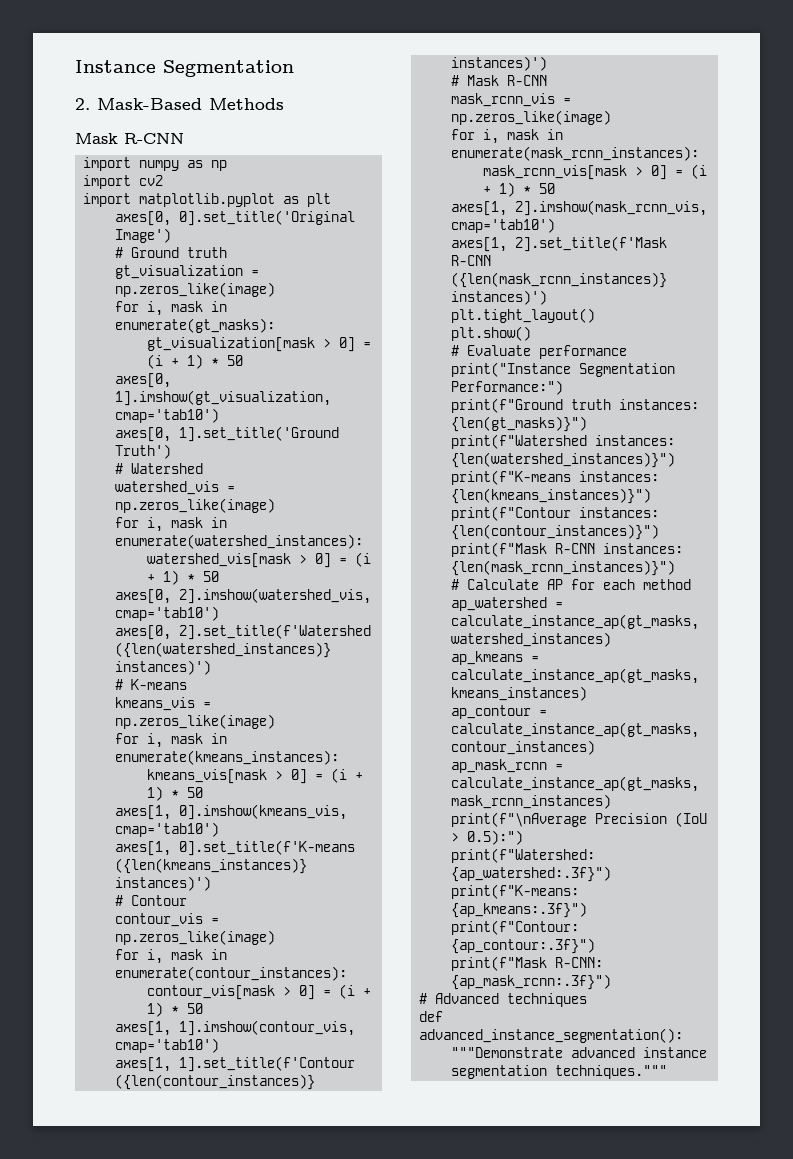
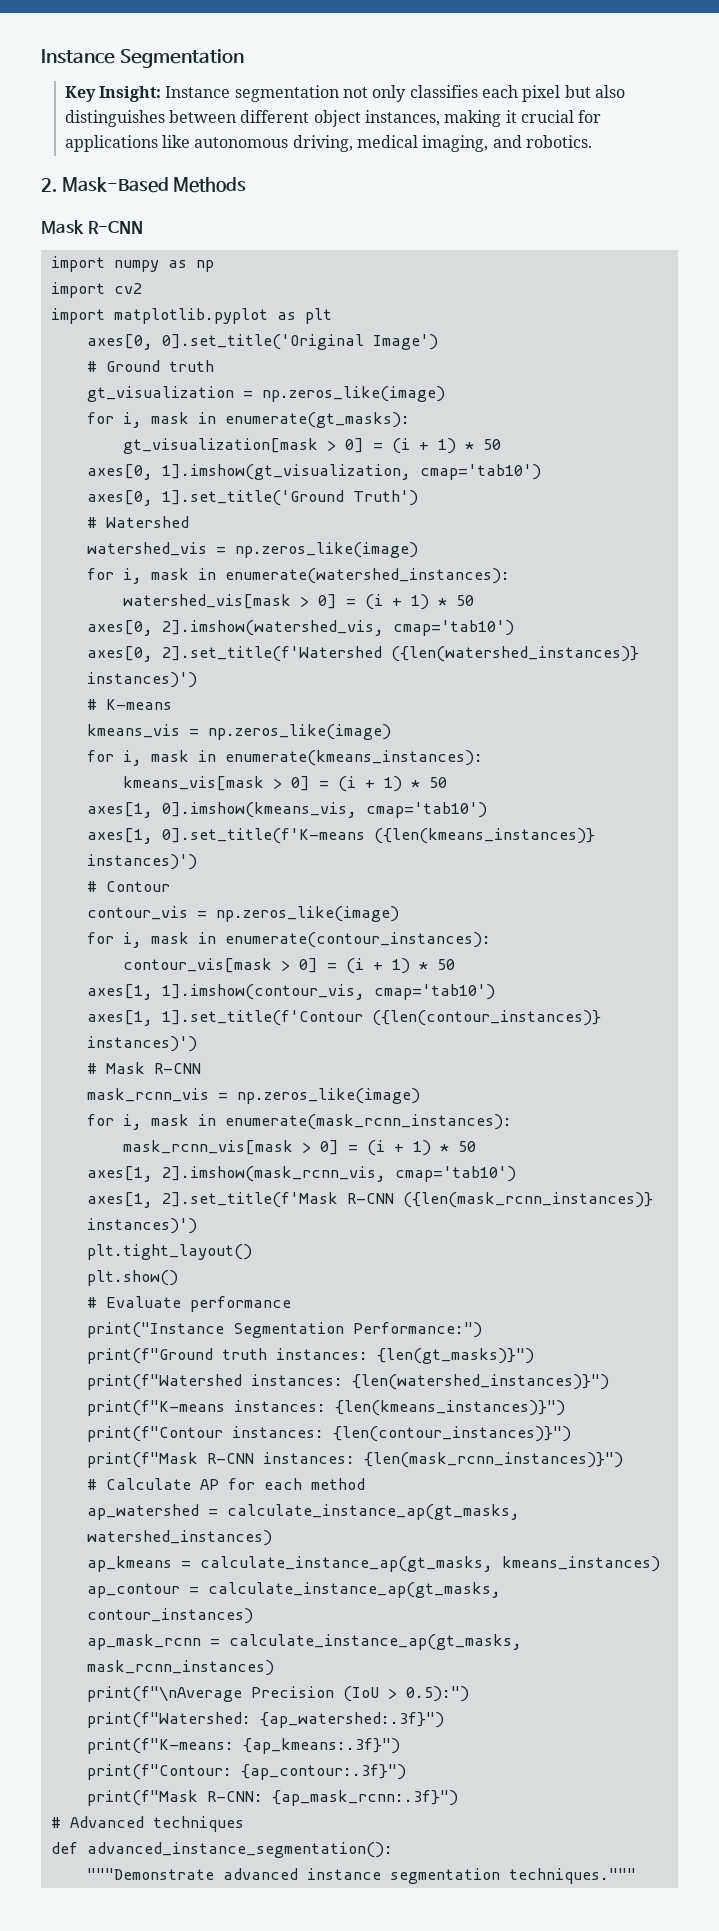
+ Key Insight: Instance segmentation not only classifies each pixel but also distinguishes between different object instances, making it crucial for applications like autonomous driving, medical imaging, and robotics.

